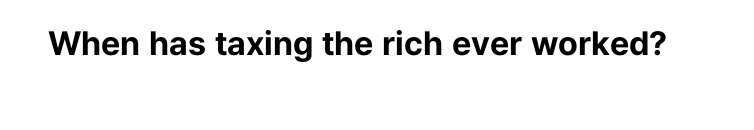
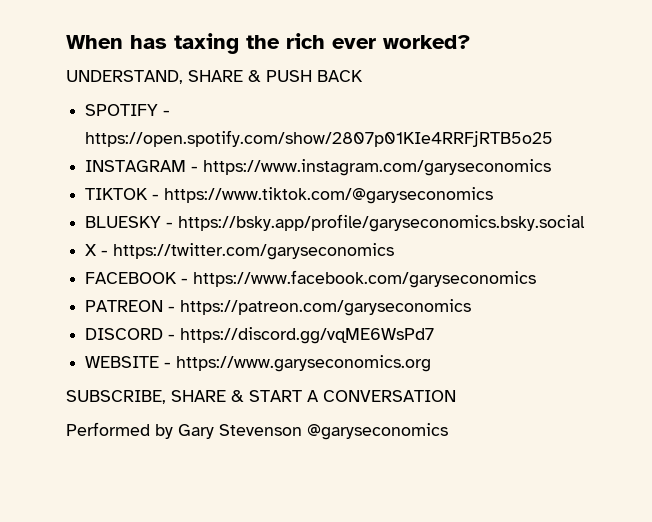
+ UNDERSTAND, SHARE & PUSH BACK
+ SPOTIFY - https://open.spotify.com/show/2807p01KIe4RRFjRTB5o25
+ INSTAGRAM - https://www.instagram.com/garyseconomics
+ TIKTOK - https://www.tiktok.com/@garyseconomics
+ BLUESKY - https://bsky.app/profile/garyseconomics.bsky.social
+ X - https://twitter.com/garyseconomics
+ FACEBOOK - https://www.facebook.com/garyseconomics
+ PATREON - https://patreon.com/garyseconomics
+ DISCORD - https://discord.gg/vqME6WsPd7
+ WEBSITE - https://www.garyseconomics.org
+ SUBSCRIBE, SHARE & START A CONVERSATION
+ Performed by Gary Stevenson @garyseconomics

